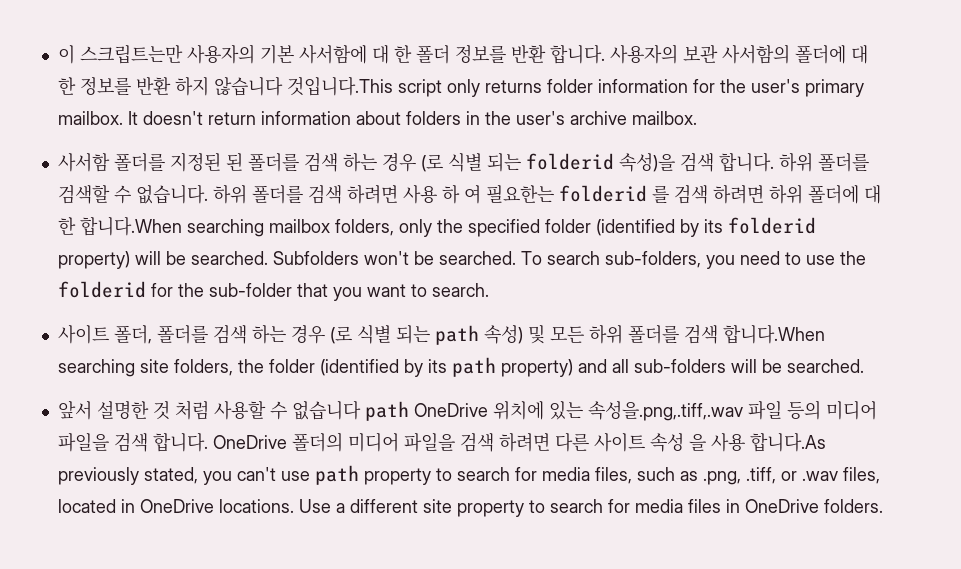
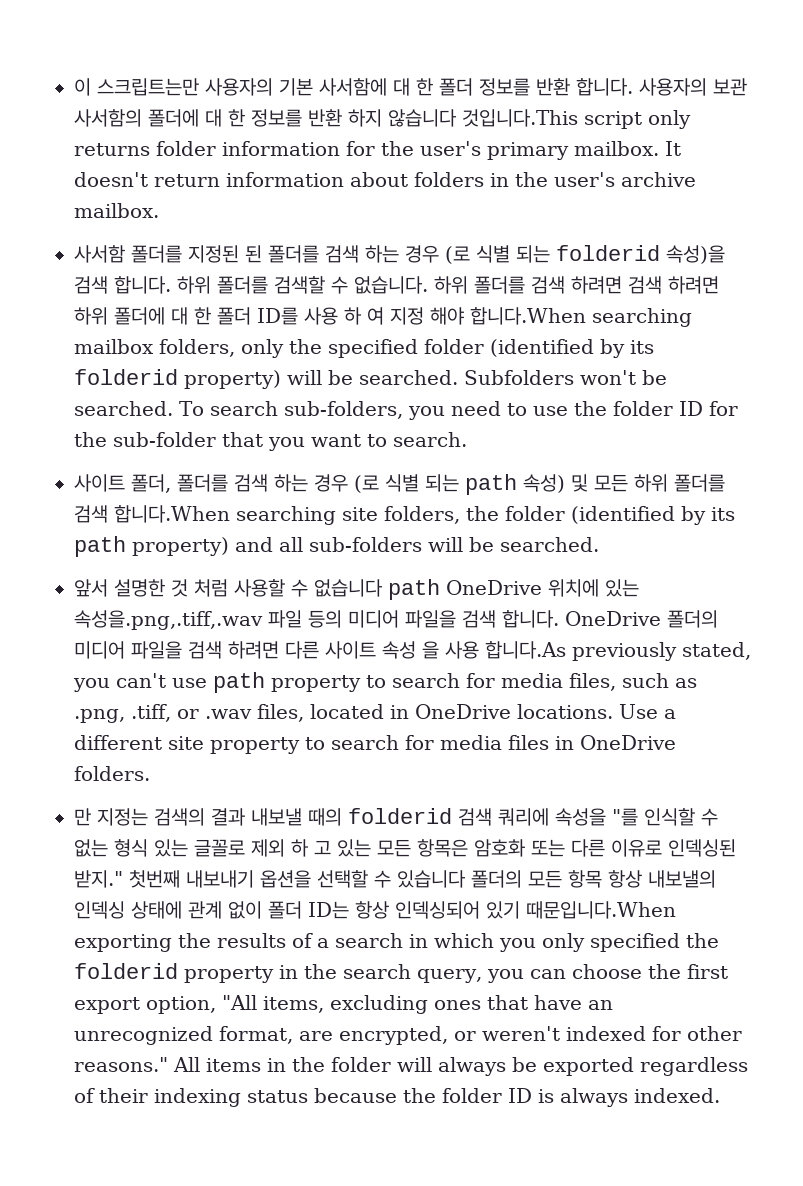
- 하위 폴더를 검색 하려면 사용 하 여 필요한는 folderid 를 검색 하려면 하위 폴더에 대 한 합니다.When searching mailbox folders, only the specified folder (identified by its folderid property) will be searched.
+ 하위 폴더를 검색 하려면 검색 하려면 하위 폴더에 대 한 폴더 ID를 사용 하 여 지정 해야 합니다.When searching mailbox folders, only the specified folder (identified by its folderid property) will be searched.
- To search sub-folders, you need to use the folderid for the sub-folder that you want to search.
+ To search sub-folders, you need to use the folder ID for the sub-folder that you want to search.
+ 만 지정는 검색의 결과 내보낼 때의 folderid 검색 쿼리에 속성을 "를 인식할 수 없는 형식 있는 글꼴로 제외 하 고 있는 모든 항목은 암호화 또는 다른 이유로 인덱싱된 받지." 첫번째 내보내기 옵션을 선택할 수 있습니다 폴더의 모든 항목 항상 내보낼의 인덱싱 상태에 관계 없이 폴더 ID는 항상 인덱싱되어 있기 때문입니다.When exporting the results of a search in which you only specified the folderid property in the search query, you can choose the first export option, "All items, excluding ones that have an unrecognized format, are encrypted, or weren't indexed for other reasons." All items in the folder will always be exported regardless of their indexing status because the folder ID is always indexed.

